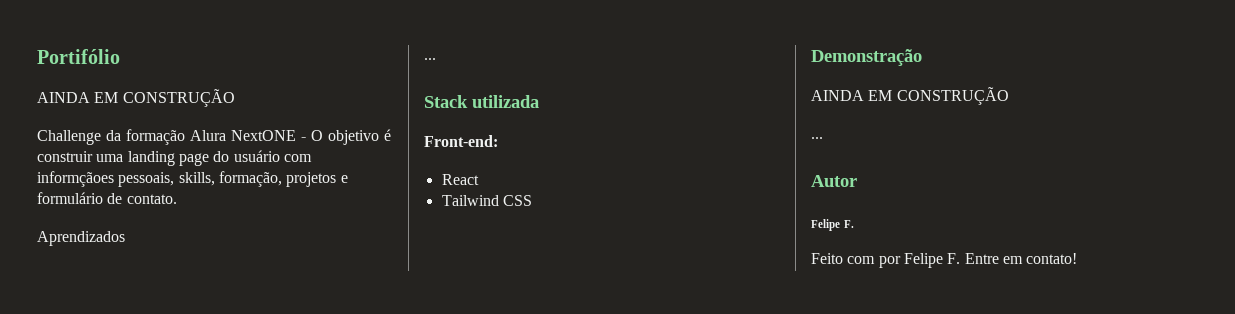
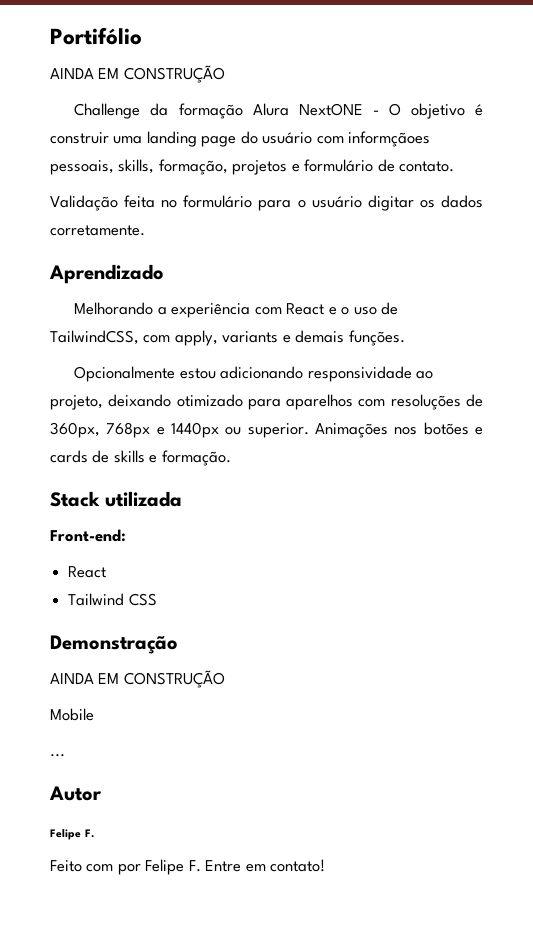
- Aprendizados
- ...
+ Validação feita no formulário para o usuário digitar os dados corretamente.
+ Aprendizado
+ Melhorando a experiência com React e o uso de TailwindCSS, com apply, variants e demais funções.
+ Opcionalmente estou adicionando responsividade ao projeto, deixando otimizado para aparelhos com resoluções de 360px, 768px e 1440px ou superior. Animações nos botões e cards de skills e formação.
+ Mobile

